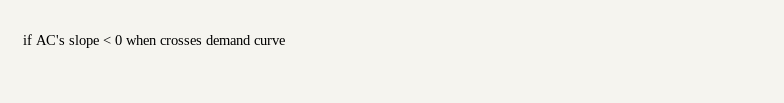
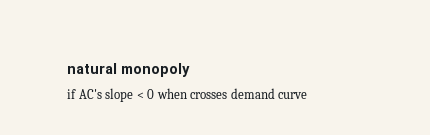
+ natural monopoly

